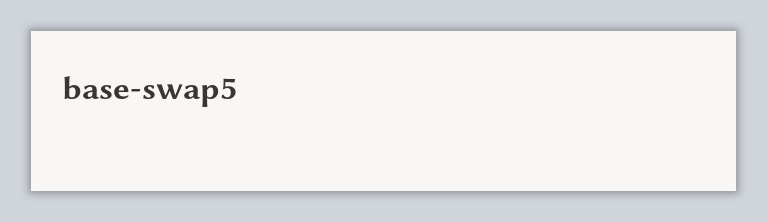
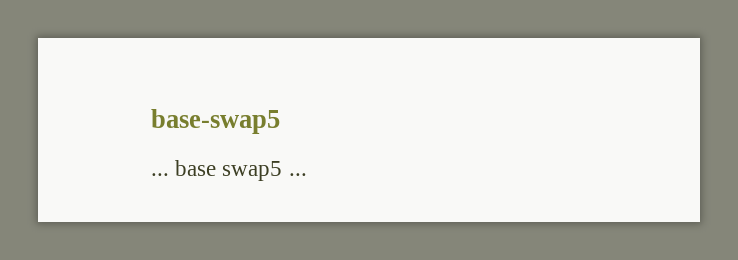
+ ... base swap5 ...

